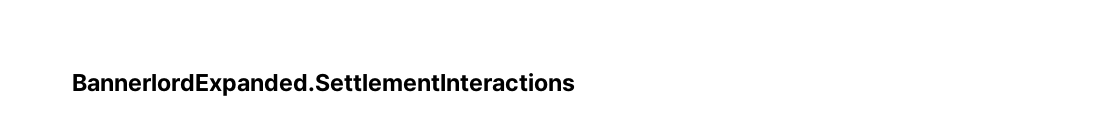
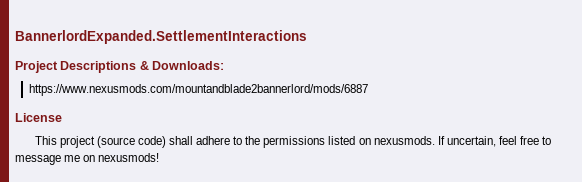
+ Project Descriptions & Downloads:
+ https://www.nexusmods.com/mountandblade2bannerlord/mods/6887
+ License
+ This project (source code) shall adhere to the permissions listed on nexusmods. If uncertain, feel free to message me on nexusmods!

